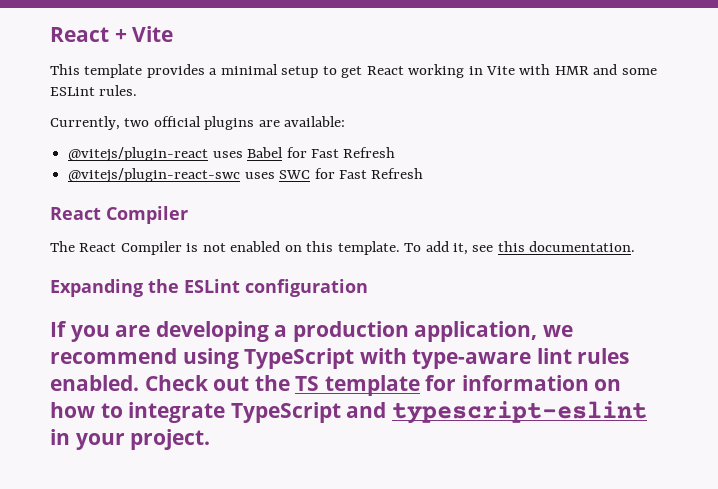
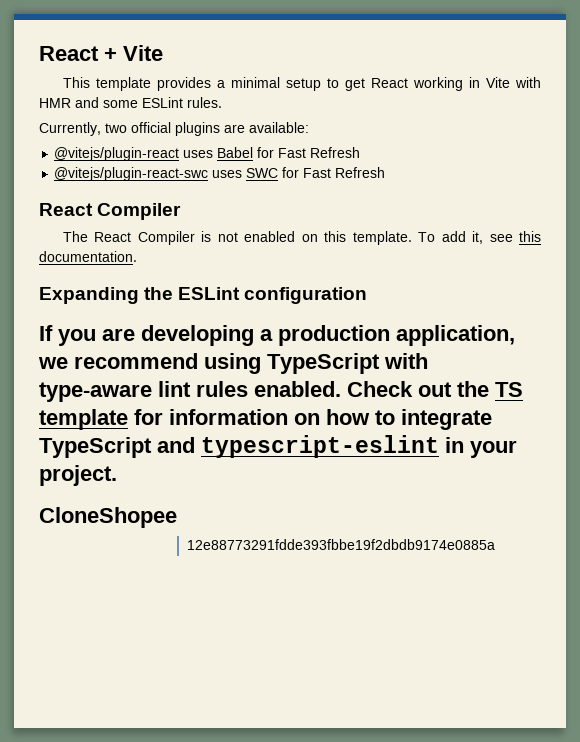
+ CloneShopee
+ 12e88773291fdde393fbbe19f2dbdb9174e0885a

